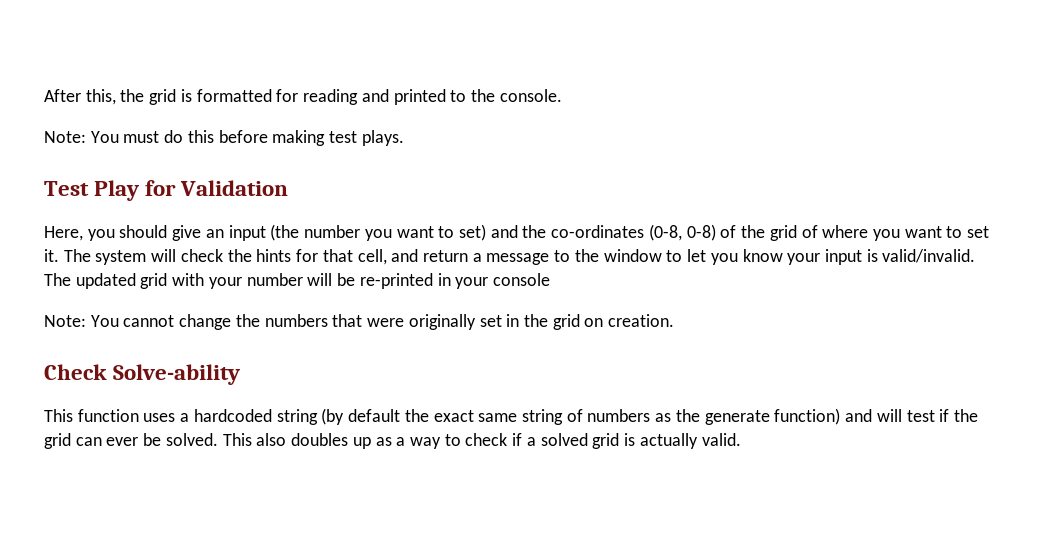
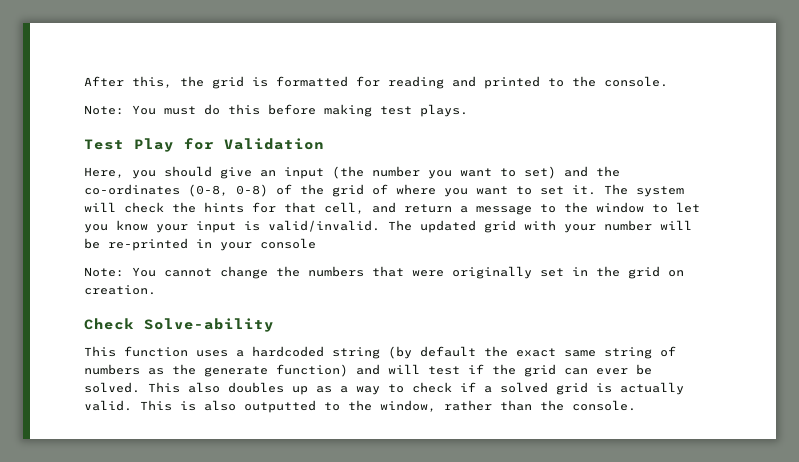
+ This is also outputted to the window, rather than the console.

